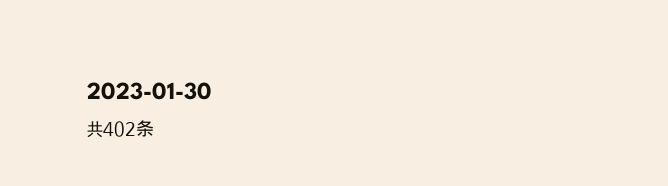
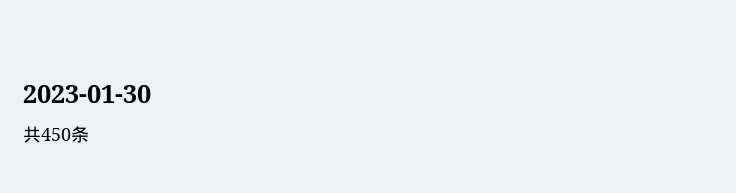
- 共402条
+ 共450条

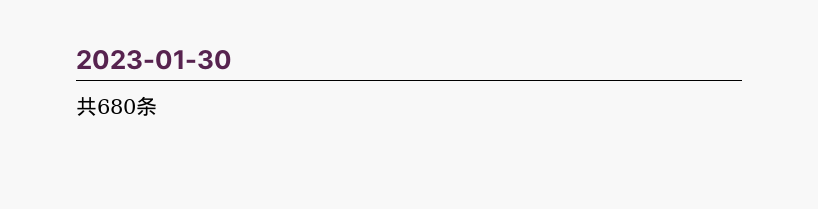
- 共450条
+ 共680条

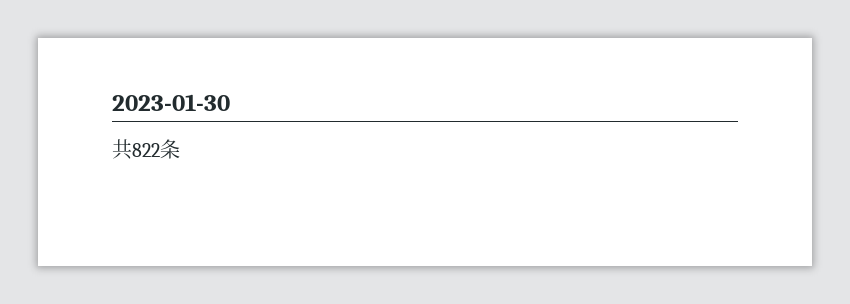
- 共680条
+ 共822条

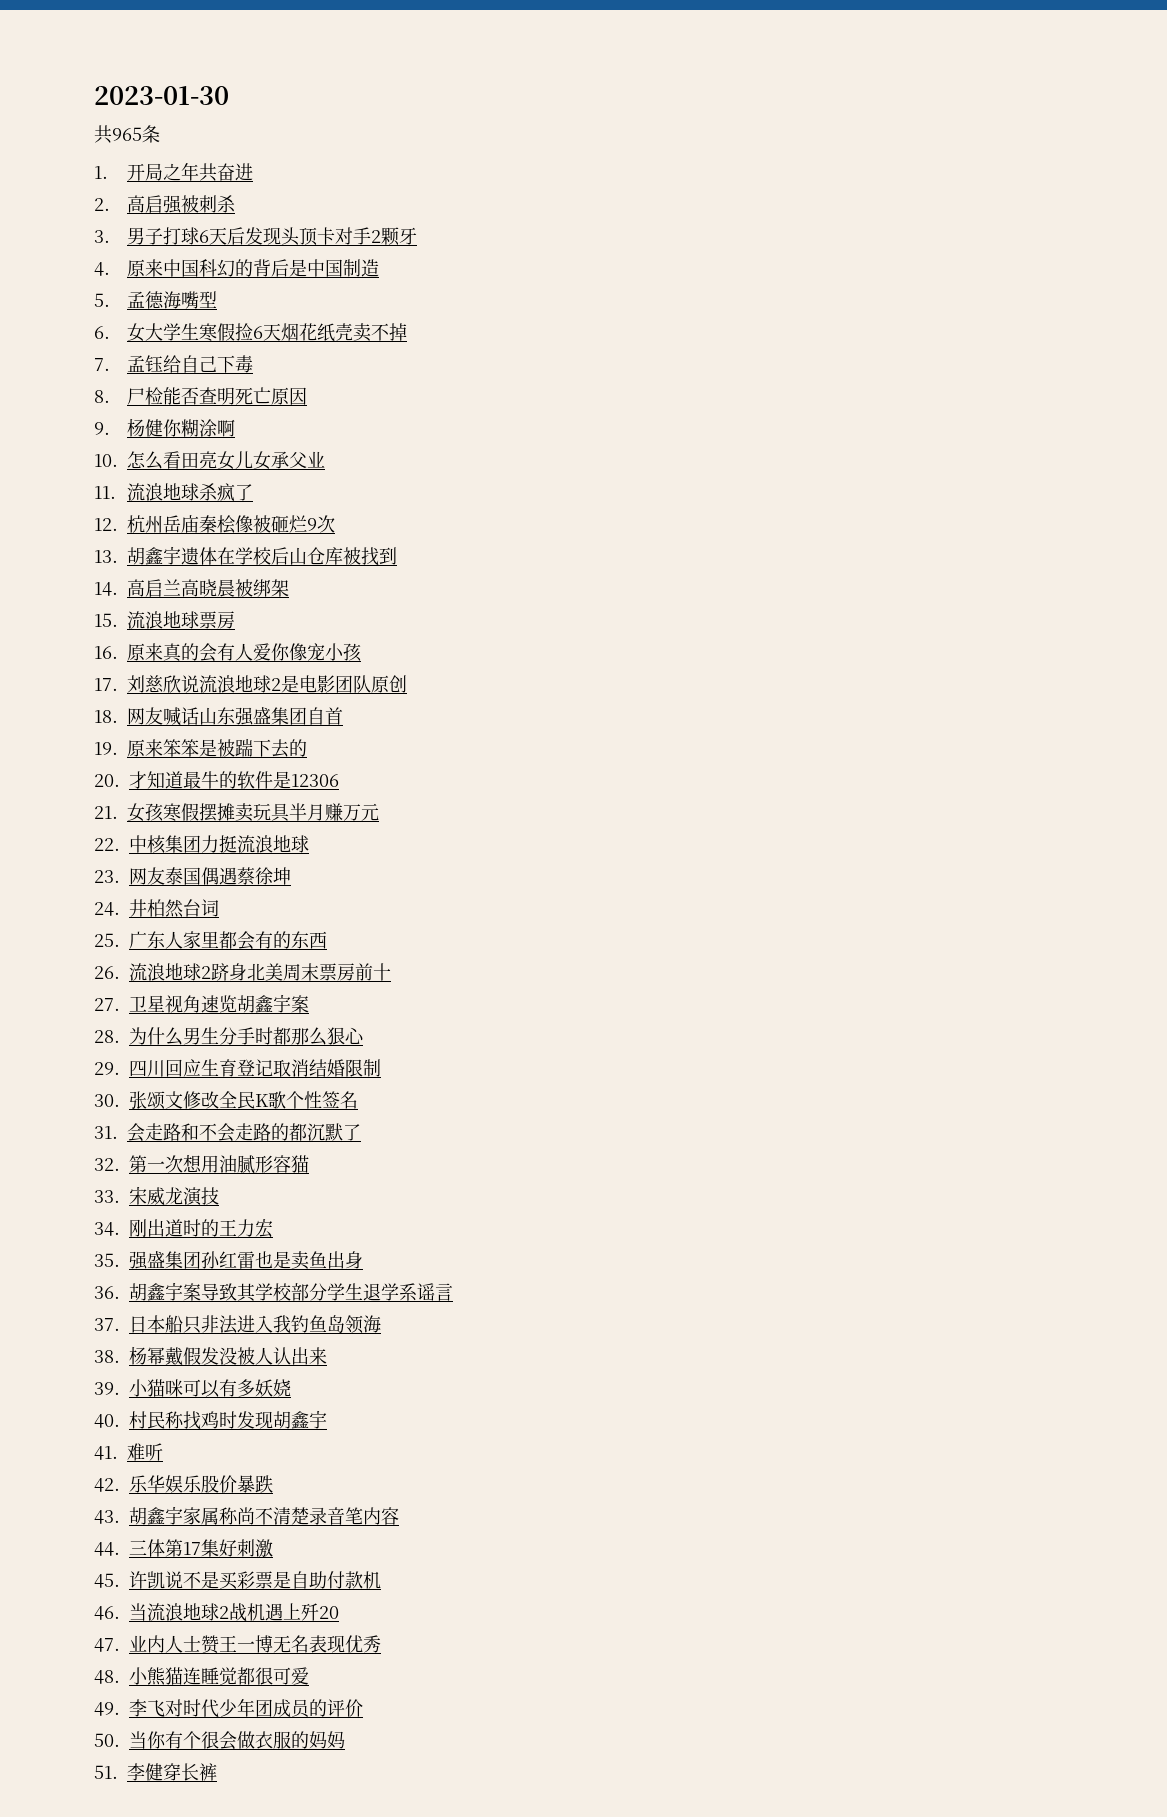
- 共822条
+ 共965条
+ 1.开局之年共奋进
+ 2.高启强被刺杀
+ 3.男子打球6天后发现头顶卡对手2颗牙
+ 4.原来中国科幻的背后是中国制造
+ 5.孟德海嘴型
+ 6.女大学生寒假捡6天烟花纸壳卖不掉
+ 7.孟钰给自己下毒
+ 8.尸检能否查明死亡原因
+ 9.杨健你糊涂啊
+ 10.怎么看田亮女儿女承父业
+ 11.流浪地球杀疯了
+ 12.杭州岳庙秦桧像被砸烂9次
+ 13.胡鑫宇遗体在学校后山仓库被找到
+ 14.高启兰高晓晨被绑架
+ 15.流浪地球票房
+ 16.原来真的会有人爱你像宠小孩
+ 17.刘慈欣说流浪地球2是电影团队原创
+ 18.网友喊话山东强盛集团自首
+ 19.原来笨笨是被踹下去的
+ 20.才知道最牛的软件是12306
+ 21.女孩寒假摆摊卖玩具半月赚万元
+ 22.中核集团力挺流浪地球
+ 23.网友泰国偶遇蔡徐坤
+ 24.井柏然台词
+ 25.广东人家里都会有的东西
+ 26.流浪地球2跻身北美周末票房前十
+ 27.卫星视角速览胡鑫宇案
+ 28.为什么男生分手时都那么狠心
+ 29.四川回应生育登记取消结婚限制
+ 30.张颂文修改全民K歌个性签名
+ 31.会走路和不会走路的都沉默了
+ 32.第一次想用油腻形容猫
+ 33.宋威龙演技
+ 34.刚出道时的王力宏
+ 35.强盛集团孙红雷也是卖鱼出身
+ 36.胡鑫宇案导致其学校部分学生退学系谣言
+ 37.日本船只非法进入我钓鱼岛领海
+ 38.杨幂戴假发没被人认出来
+ 39.小猫咪可以有多妖娆
+ 40.村民称找鸡时发现胡鑫宇
+ 41.难听
+ 42.乐华娱乐股价暴跌
+ 43.胡鑫宇家属称尚不清楚录音笔内容
+ 44.三体第17集好刺激
+ 45.许凯说不是买彩票是自助付款机
+ 46.当流浪地球2战机遇上歼20
+ 47.业内人士赞王一博无名表现优秀
+ 48.小熊猫连睡觉都很可爱
+ 49.李飞对时代少年团成员的评价
+ 50.当你有个很会做衣服的妈妈
+ 51.李健穿长裤

